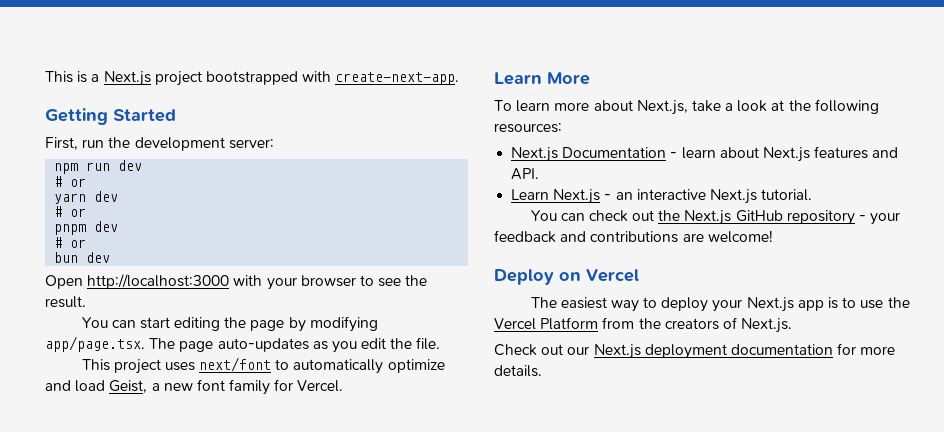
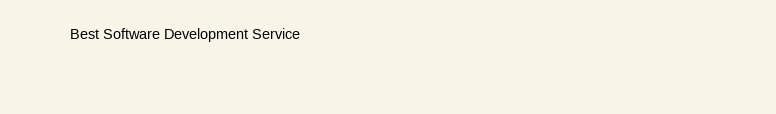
- This is a Next.js project bootstrapped with create-next-app.
- Getting Started
- First, run the development server:
- npm run dev
- # or
- yarn dev
- # or
- pnpm dev
- # or
- bun dev
- Open http://localhost:3000 with your browser to see the result.
- You can start editing the page by modifying app/page.tsx. The page auto-updates as you edit the file.
- This project uses next/font to automatically optimize and load Geist, a new font family for Vercel.
- Learn More
- To learn more about Next.js, take a look at the following resources:
- Next.js Documentation - learn about Next.js features and API.
- Learn Next.js - an interactive Next.js tutorial.
- You can check out the Next.js GitHub repository - your feedback and contributions are welcome!
- Deploy on Vercel
- The easiest way to deploy your Next.js app is to use the Vercel Platform from the creators of Next.js.
- Check out our Next.js deployment documentation for more details.
+ Best Software Development Service

